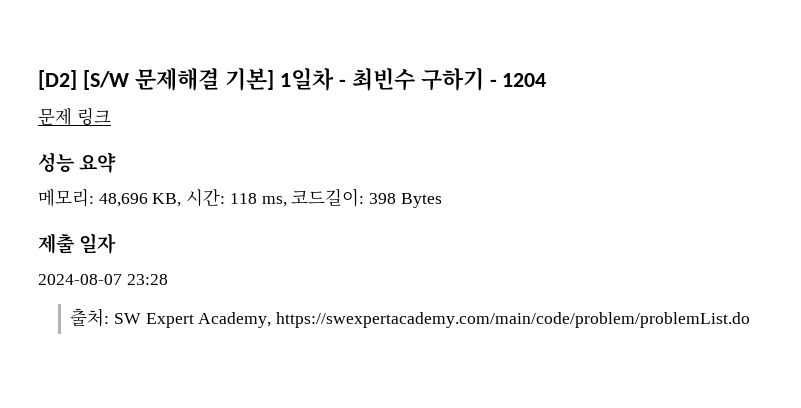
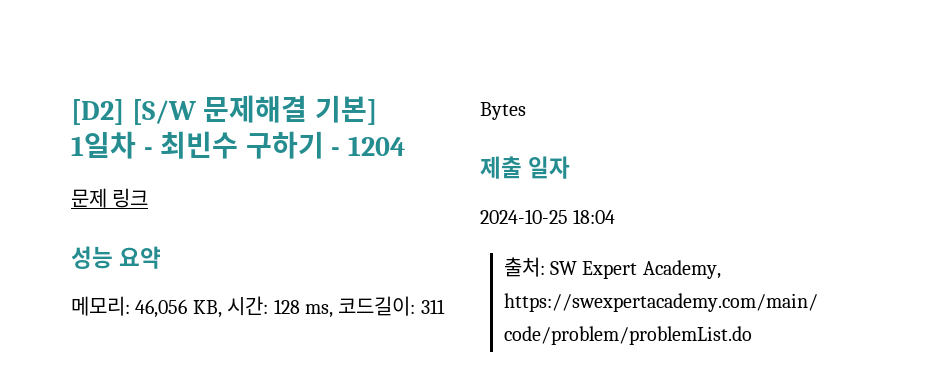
- 메모리: 48,696 KB, 시간: 118 ms, 코드길이: 398 Bytes
+ 메모리: 46,056 KB, 시간: 128 ms, 코드길이: 311 Bytes
- 2024-08-07 23:28
+ 2024-10-25 18:04

